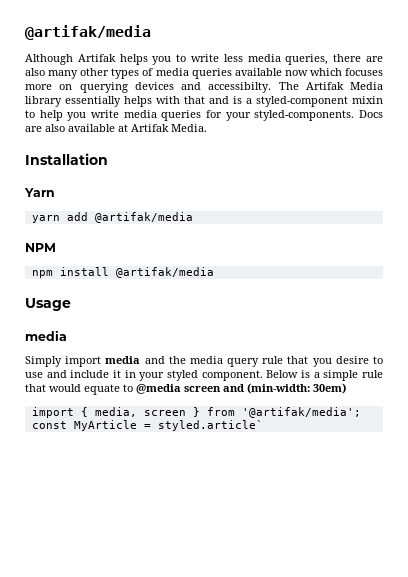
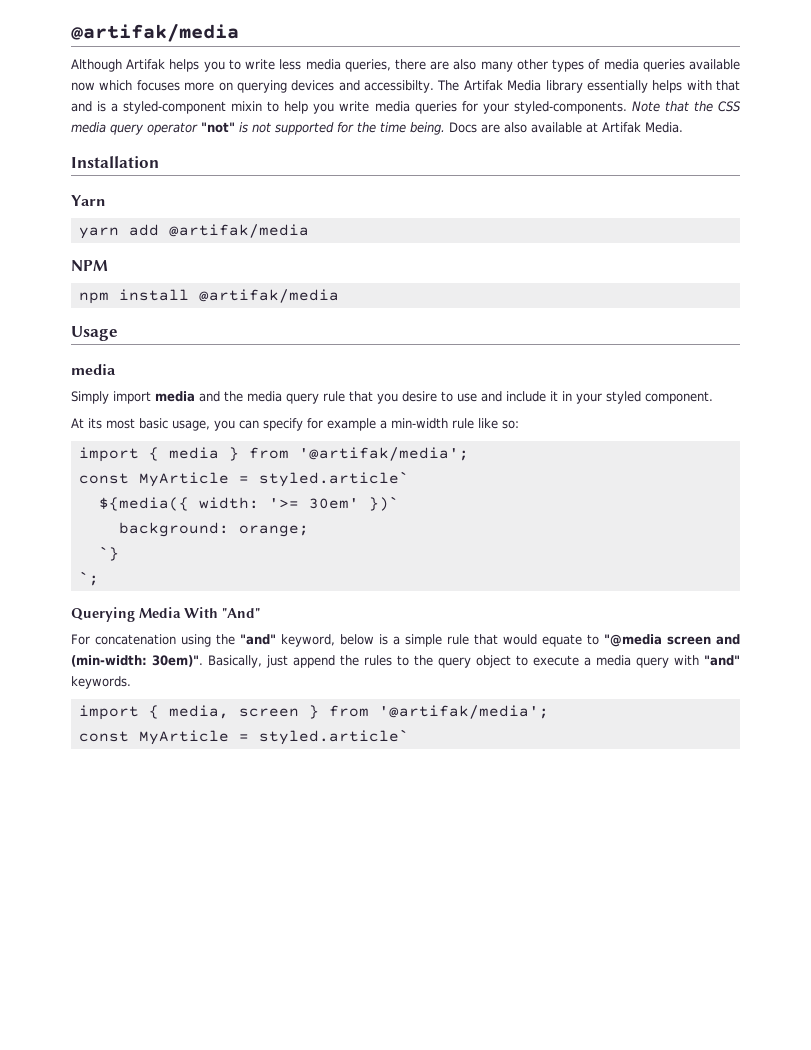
+ Note that the CSS media query operator "not" is not supported for the time being.
- Simply import media and the media query rule that you desire to use and include it in your styled component. Below is a simple rule that would equate to @media screen and (min-width: 30em)
+ Simply import media and the media query rule that you desire to use and include it in your styled component.
+ At its most basic usage, you can specify for example a min-width rule like so:
+ import { media } from '@artifak/media';
+ const MyArticle = styled.article`
+ ${media({ width: '>= 30em' })`
+ background: orange;
+ `}
+ `;
+ Querying Media With "And"
+ For concatenation using the "and" keyword, below is a simple rule that would equate to "@media screen and (min-width: 30em)". Basically, just append the rules to the query object to execute a media query with "and" keywords.

